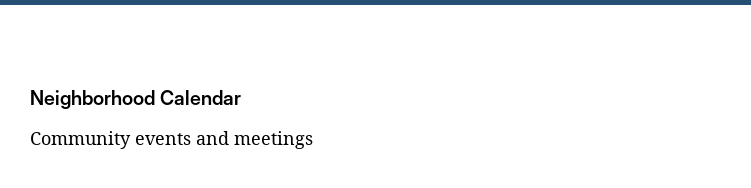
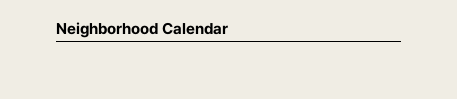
- Community events and meetings

